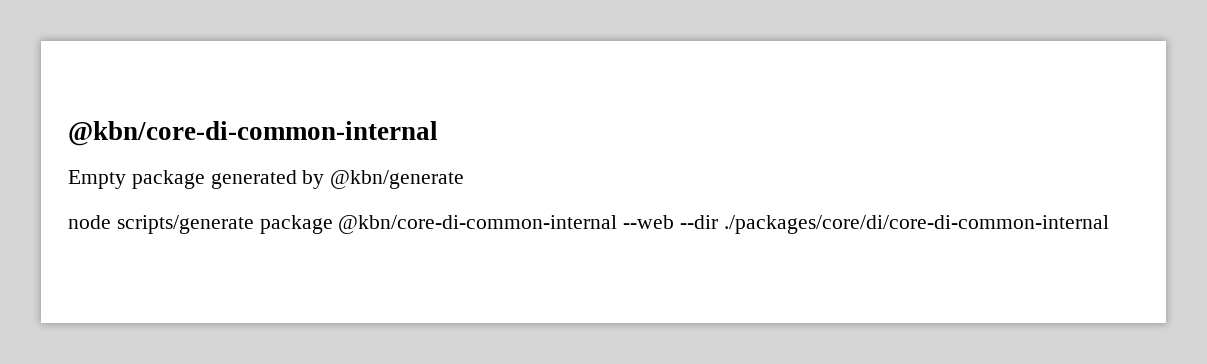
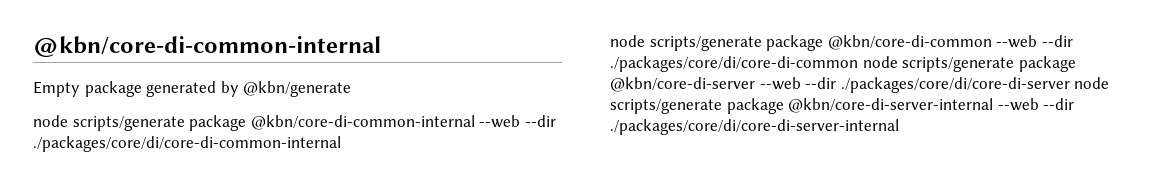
+ node scripts/generate package @kbn/core-di-common --web --dir ./packages/core/di/core-di-common node scripts/generate package @kbn/core-di-server --web --dir ./packages/core/di/core-di-server node scripts/generate package @kbn/core-di-server-internal --web --dir ./packages/core/di/core-di-server-internal

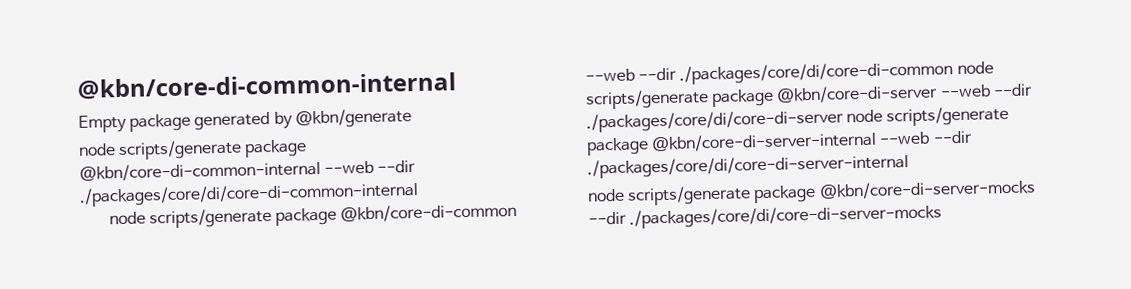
+ node scripts/generate package @kbn/core-di-server-mocks --dir ./packages/core/di/core-di-server-mocks

